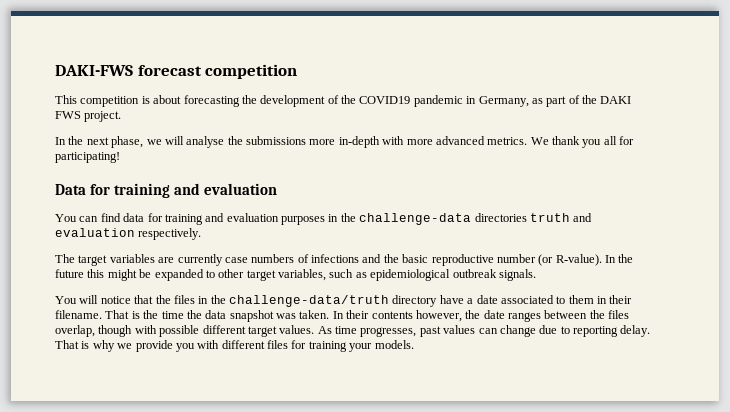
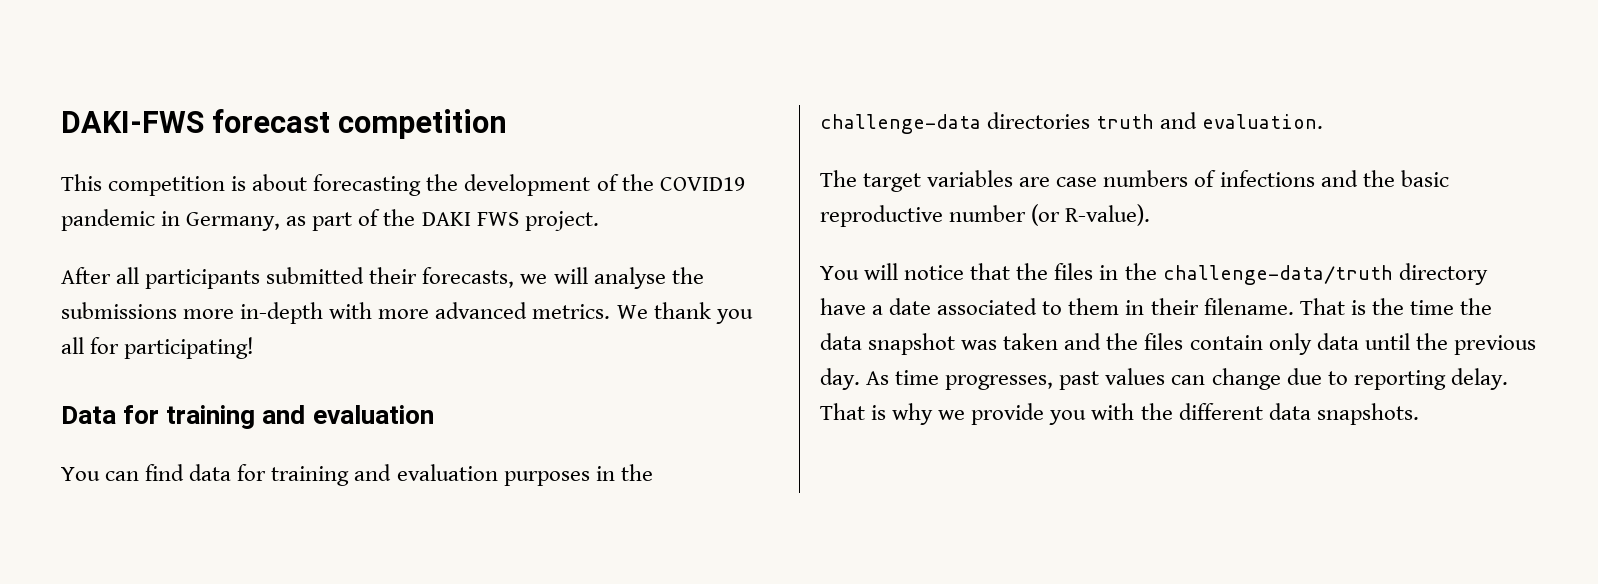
- In the next phase, we will analyse the submissions more in-depth with more advanced metrics.
+ After all participants submitted their forecasts, we will analyse the submissions more in-depth with more advanced metrics.
- You can find data for training and evaluation purposes in the challenge-data directories truth and evaluation respectively.
+ You can find data for training and evaluation purposes in the challenge-data directories truth and evaluation.
- The target variables are currently case numbers of infections and the basic reproductive number (or R-value). In the future this might be expanded to other target variables, such as epidemiological outbreak signals.
+ The target variables are case numbers of infections and the basic reproductive number (or R-value).
- That is the time the data snapshot was taken. In their contents however, the date ranges between the files overlap, though with possible different target values.
+ That is the time the data snapshot was taken and the files contain only data until the previous day.
- That is why we provide you with different files for training your models.
+ That is why we provide you with the different data snapshots.

